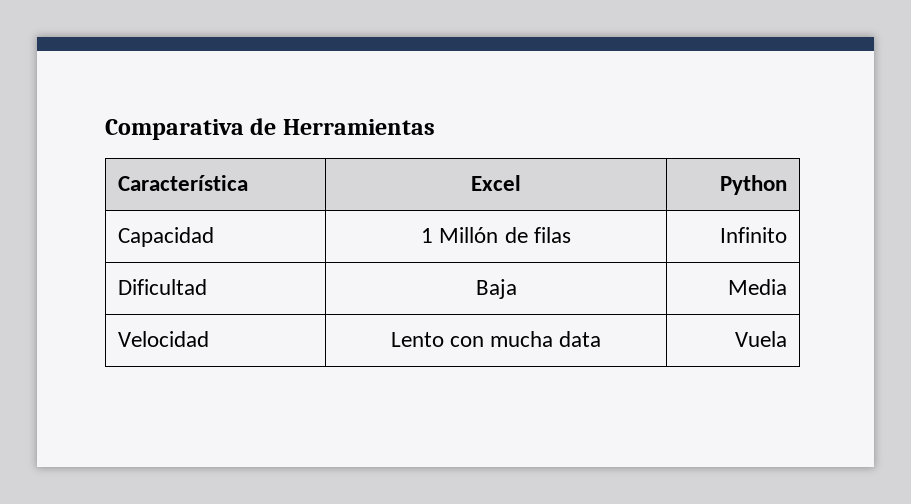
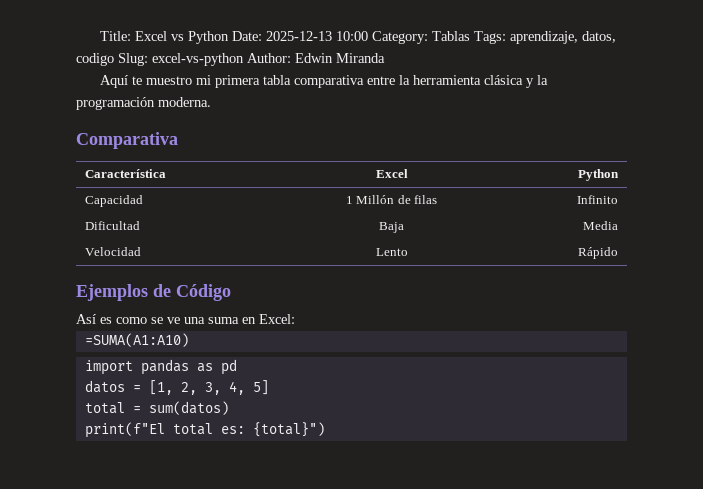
+ Title: Excel vs Python Date: 2025-12-13 10:00 Category: Tablas Tags: aprendizaje, datos, codigo Slug: excel-vs-python Author: Edwin Miranda
+ Aquí te muestro mi primera tabla comparativa entre la herramienta clásica y la programación moderna.
- Comparativa de Herramientas
+ Comparativa
- Velocidad | Lento con mucha data | Vuela
+ Velocidad | Lento | Rápido
+ Ejemplos de Código
+ Así es como se ve una suma en Excel:
+ =SUMA(A1:A10)
+ import pandas as pd
+ datos = [1, 2, 3, 4, 5]
+ total = sum(datos)
+ print(f"El total es: {total}")

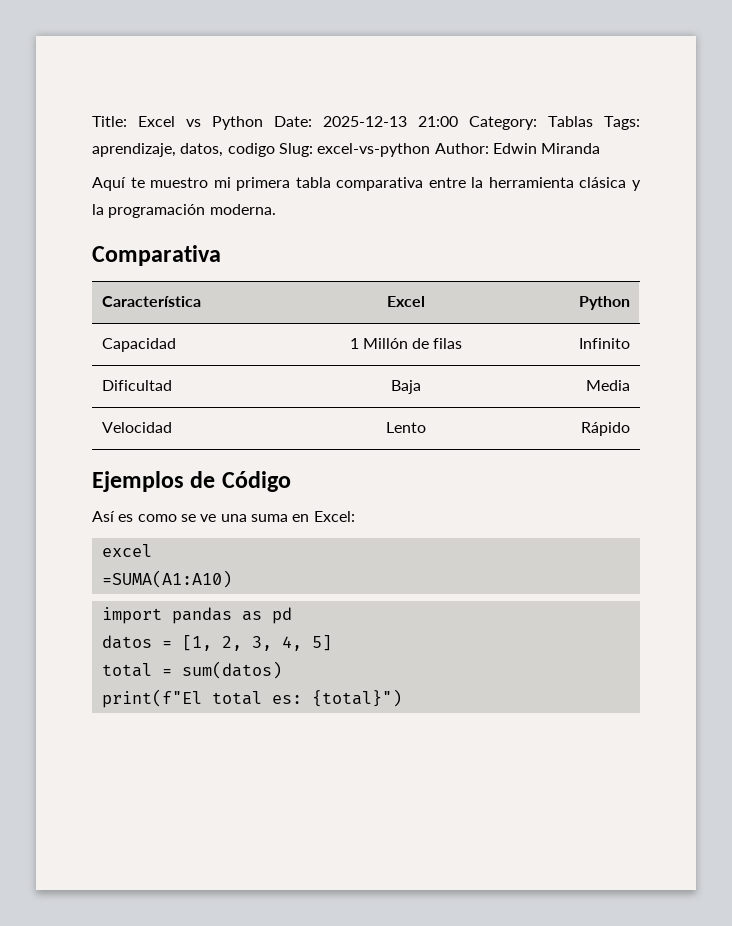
- Title: Excel vs Python Date: 2025-12-13 10:00 Category: Tablas Tags: aprendizaje, datos, codigo Slug: excel-vs-python Author: Edwin Miranda
+ Title: Excel vs Python Date: 2025-12-13 21:00 Category: Tablas Tags: aprendizaje, datos, codigo Slug: excel-vs-python Author: Edwin Miranda
+ excel

